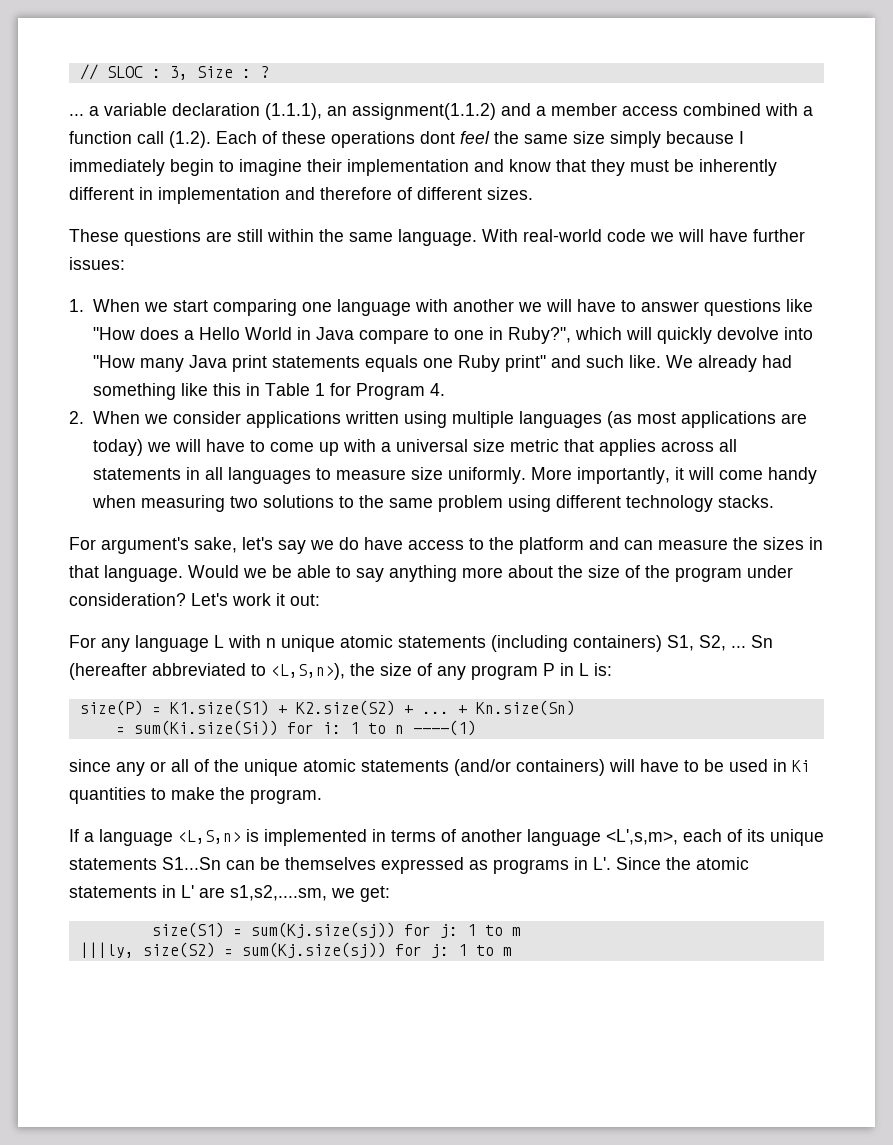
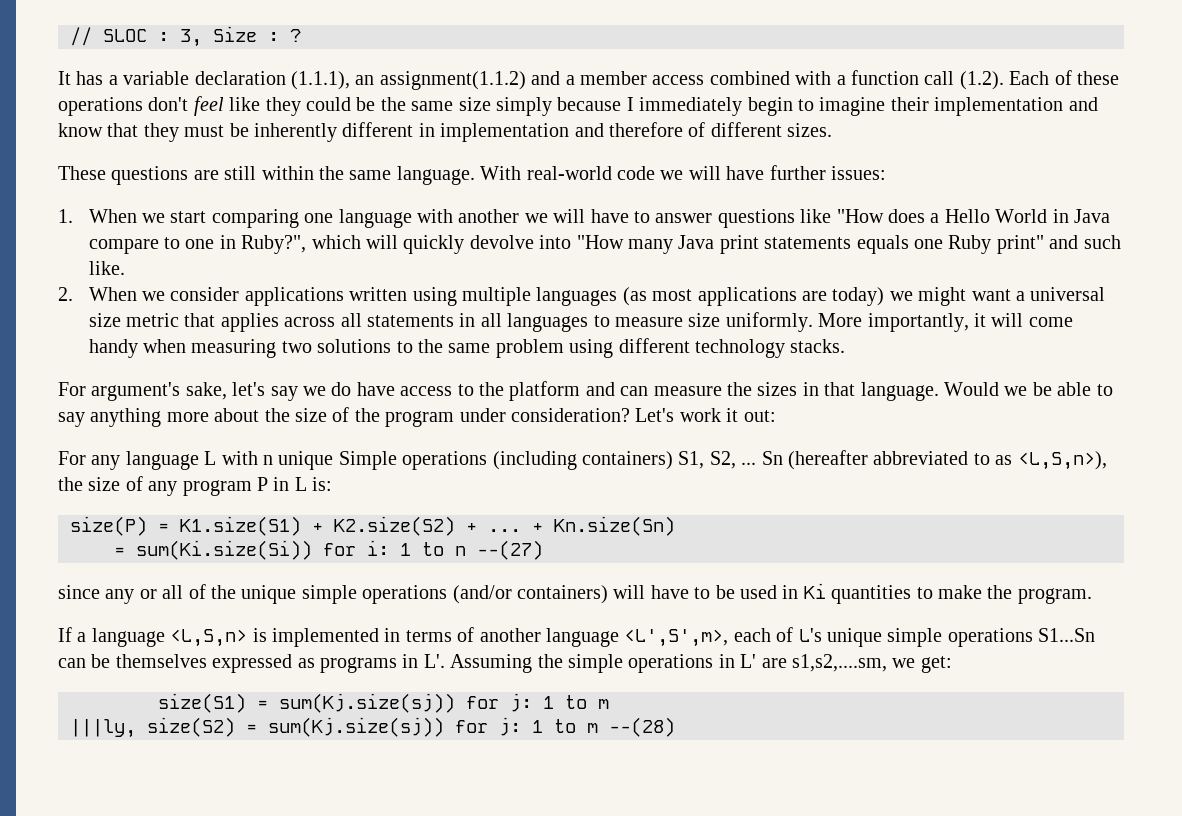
- ... a variable declaration (1.1.1), an assignment(1.1.2) and a member access combined with a function call (1.2). Each of these operations dont feel the same size simply because I immediately begin to imagine their implementation and know that they must be inherently different in implementation and therefore of different sizes.
+ It has a variable declaration (1.1.1), an assignment(1.1.2) and a member access combined with a function call (1.2). Each of these operations don't feel like they could be the same size simply because I immediately begin to imagine their implementation and know that they must be inherently different in implementation and therefore of different sizes.
- We already had something like this in Table 1 for Program 4.
- 2. When we consider applications written using multiple languages (as most applications are today) we will have to come up with a universal size metric that applies across all statements in all languages to measure size uniformly.
+ 2. When we consider applications written using multiple languages (as most applications are today) we might want a universal size metric that applies across all statements in all languages to measure size uniformly.
- For any language L with n unique atomic statements (including containers) S1, S2, ...
+ For any language L with n unique Simple operations (including containers) S1, S2, ...
- Sn (hereafter abbreviated to <L,S,n>), the size of any program P in L is:
+ Sn (hereafter abbreviated to as <L,S,n>), the size of any program P in L is:
- = sum(Ki.size(Si)) for i: 1 to n ----(1)
+ = sum(Ki.size(Si)) for i: 1 to n --(27)
- since any or all of the unique atomic statements (and/or containers) will have to be used in Ki quantities to make the program.
+ since any or all of the unique simple operations (and/or containers) will have to be used in Ki quantities to make the program.
- If a language <L,S,n> is implemented in terms of another language <L',s,m>, each of its unique statements S1...Sn can be themselves expressed as programs in L'. Since the atomic statements in L' are s1,s2,....sm, we get:
+ If a language <L,S,n> is implemented in terms of another language <L',S',m>, each of L's unique simple operations S1...Sn can be themselves expressed as programs in L'. Assuming the simple operations in L' are s1,s2,....sm, we get:
- |||ly, size(S2) = sum(Kj.size(sj)) for j: 1 to m
+ |||ly, size(S2) = sum(Kj.size(sj)) for j: 1 to m --(28)

